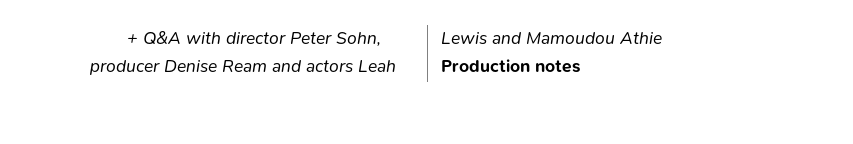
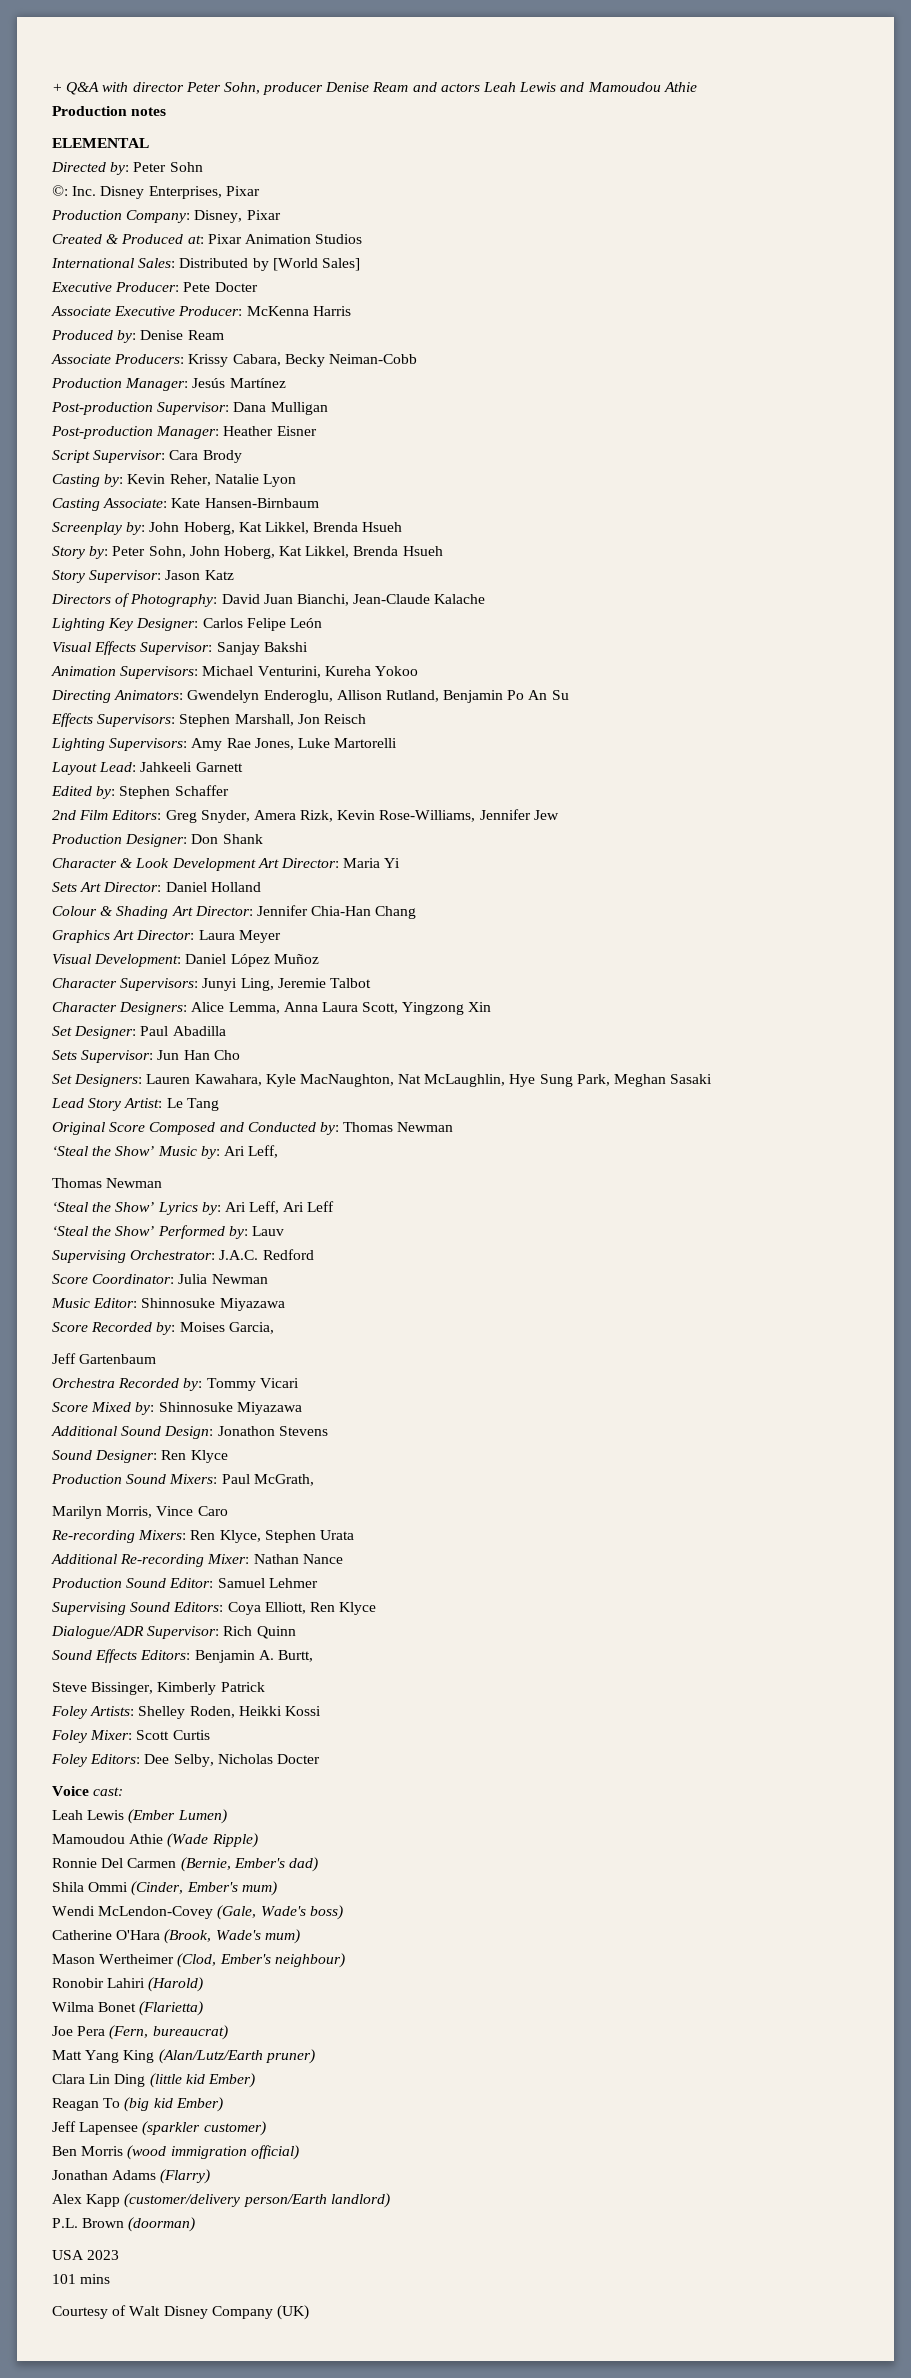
+ ELEMENTAL
+ Directed by: Peter Sohn
+ ©: Inc. Disney Enterprises, Pixar
+ Production Company: Disney, Pixar
+ Created & Produced at: Pixar Animation Studios
+ International Sales: Distributed by [World Sales]
+ Executive Producer: Pete Docter
+ Associate Executive Producer: McKenna Harris
+ Produced by: Denise Ream
+ Associate Producers: Krissy Cabara, Becky Neiman-Cobb
+ Production Manager: Jesús Martínez
+ Post-production Supervisor: Dana Mulligan
+ Post-production Manager: Heather Eisner
+ Script Supervisor: Cara Brody
+ Casting by: Kevin Reher, Natalie Lyon
+ Casting Associate: Kate Hansen-Birnbaum
+ Screenplay by: John Hoberg, Kat Likkel, Brenda Hsueh
+ Story by: Peter Sohn, John Hoberg, Kat Likkel, Brenda Hsueh
+ Story Supervisor: Jason Katz
+ Directors of Photography: David Juan Bianchi, Jean-Claude Kalache
+ Lighting Key Designer: Carlos Felipe León
+ Visual Effects Supervisor: Sanjay Bakshi
+ Animation Supervisors: Michael Venturini, Kureha Yokoo
+ Directing Animators: Gwendelyn Enderoglu, Allison Rutland, Benjamin Po An Su
+ Effects Supervisors: Stephen Marshall, Jon Reisch
+ Lighting Supervisors: Amy Rae Jones, Luke Martorelli
+ Layout Lead: Jahkeeli Garnett
+ Edited by: Stephen Schaffer
+ 2nd Film Editors: Greg Snyder, Amera Rizk, Kevin Rose-Williams, Jennifer Jew
+ Production Designer: Don Shank
+ Character & Look Development Art Director: Maria Yi
+ Sets Art Director: Daniel Holland
+ Colour & Shading Art Director: Jennifer Chia-Han Chang
+ Graphics Art Director: Laura Meyer
+ Visual Development: Daniel López Muñoz
+ Character Supervisors: Junyi Ling, Jeremie Talbot
+ Character Designers: Alice Lemma, Anna Laura Scott, Yingzong Xin
+ Set Designer: Paul Abadilla
+ Sets Supervisor: Jun Han Cho
+ Set Designers: Lauren Kawahara, Kyle MacNaughton, Nat McLaughlin, Hye Sung Park, Meghan Sasaki
+ Lead Story Artist: Le Tang
+ Original Score Composed and Conducted by: Thomas Newman
+ ‘Steal the Show’ Music by: Ari Leff,
+ Thomas Newman
+ ‘Steal the Show’ Lyrics by: Ari Leff, Ari Leff
+ ‘Steal the Show’ Performed by: Lauv
+ Supervising Orchestrator: J.A.C. Redford
+ Score Coordinator: Julia Newman
+ Music Editor: Shinnosuke Miyazawa
+ Score Recorded by: Moises Garcia,
+ Jeff Gartenbaum
+ Orchestra Recorded by: Tommy Vicari
+ Score Mixed by: Shinnosuke Miyazawa
+ Additional Sound Design: Jonathon Stevens
+ Sound Designer: Ren Klyce
+ Production Sound Mixers: Paul McGrath,
+ Marilyn Morris, Vince Caro
+ Re-recording Mixers: Ren Klyce, Stephen Urata
+ Additional Re-recording Mixer: Nathan Nance
+ Production Sound Editor: Samuel Lehmer
+ Supervising Sound Editors: Coya Elliott, Ren Klyce
+ Dialogue/ADR Supervisor: Rich Quinn
+ Sound Effects Editors: Benjamin A. Burtt,
+ Steve Bissinger, Kimberly Patrick
+ Foley Artists: Shelley Roden, Heikki Kossi
+ Foley Mixer: Scott Curtis
+ Foley Editors: Dee Selby, Nicholas Docter
+ Voice cast:
+ Leah Lewis (Ember Lumen)
+ Mamoudou Athie (Wade Ripple)
+ Ronnie Del Carmen (Bernie, Ember's dad)
+ Shila Ommi (Cinder, Ember's mum)
+ Wendi McLendon-Covey (Gale, Wade's boss)
+ Catherine O'Hara (Brook, Wade's mum)
+ Mason Wertheimer (Clod, Ember's neighbour)
+ Ronobir Lahiri (Harold)
+ Wilma Bonet (Flarietta)
+ Joe Pera (Fern, bureaucrat)
+ Matt Yang King (Alan/Lutz/Earth pruner)
+ Clara Lin Ding (little kid Ember)
+ Reagan To (big kid Ember)
+ Jeff Lapensee (sparkler customer)
+ Ben Morris (wood immigration official)
+ Jonathan Adams (Flarry)
+ Alex Kapp (customer/delivery person/Earth landlord)
+ P.L. Brown (doorman)
+ USA 2023
+ 101 mins
+ Courtesy of Walt Disney Company (UK)

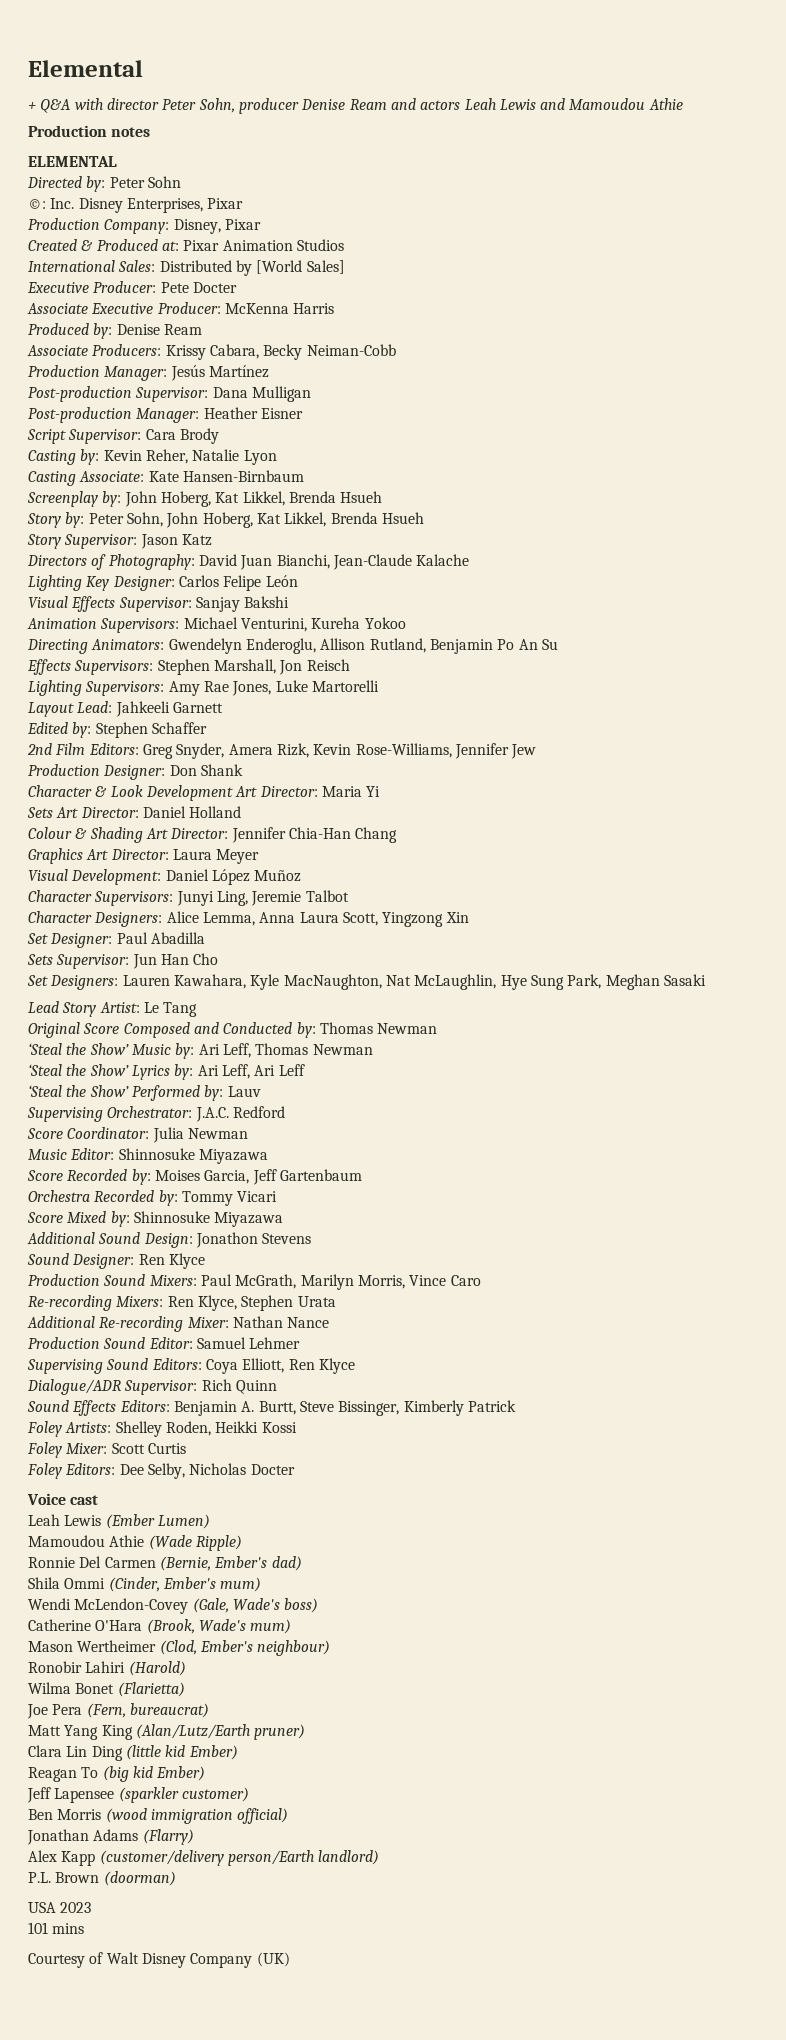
+ Elemental
- ‘Steal the Show’ Music by: Ari Leff,
- Thomas Newman
+ ‘Steal the Show’ Music by: Ari Leff, Thomas Newman
- Score Recorded by: Moises Garcia,
- Jeff Gartenbaum
+ Score Recorded by: Moises Garcia, Jeff Gartenbaum
- Production Sound Mixers: Paul McGrath,
- Marilyn Morris, Vince Caro
+ Production Sound Mixers: Paul McGrath, Marilyn Morris, Vince Caro
- Sound Effects Editors: Benjamin A. Burtt,
- Steve Bissinger, Kimberly Patrick
+ Sound Effects Editors: Benjamin A. Burtt, Steve Bissinger, Kimberly Patrick
- Voice cast:
+ Voice cast

